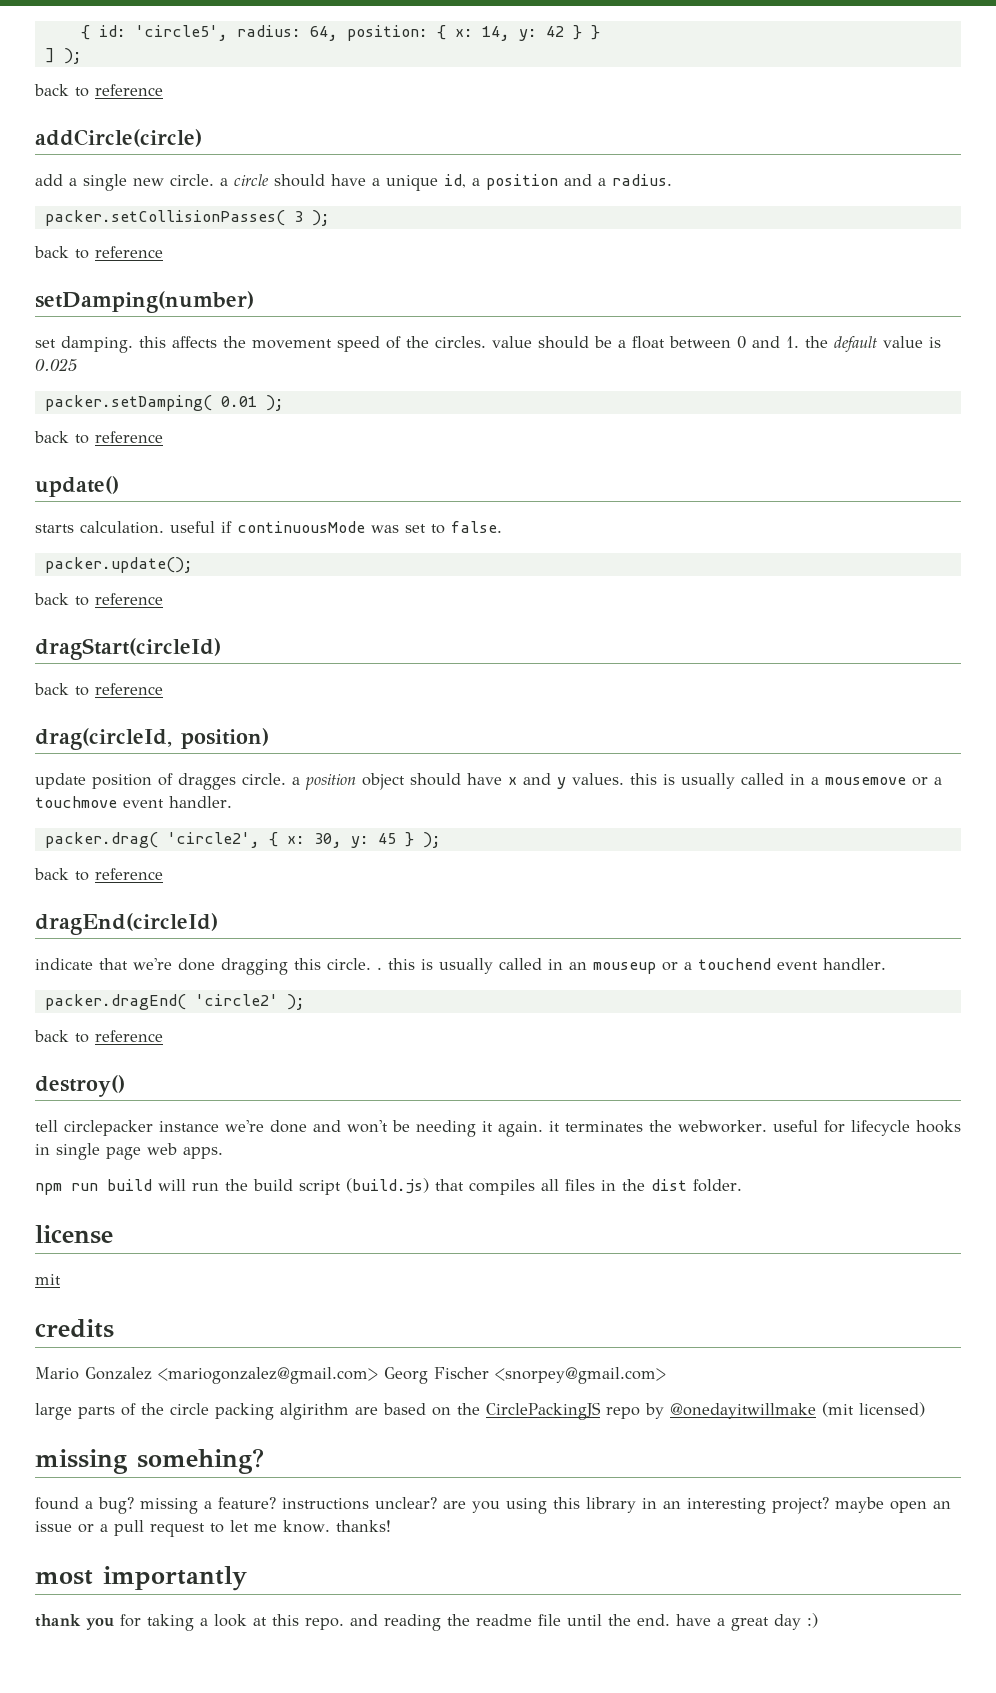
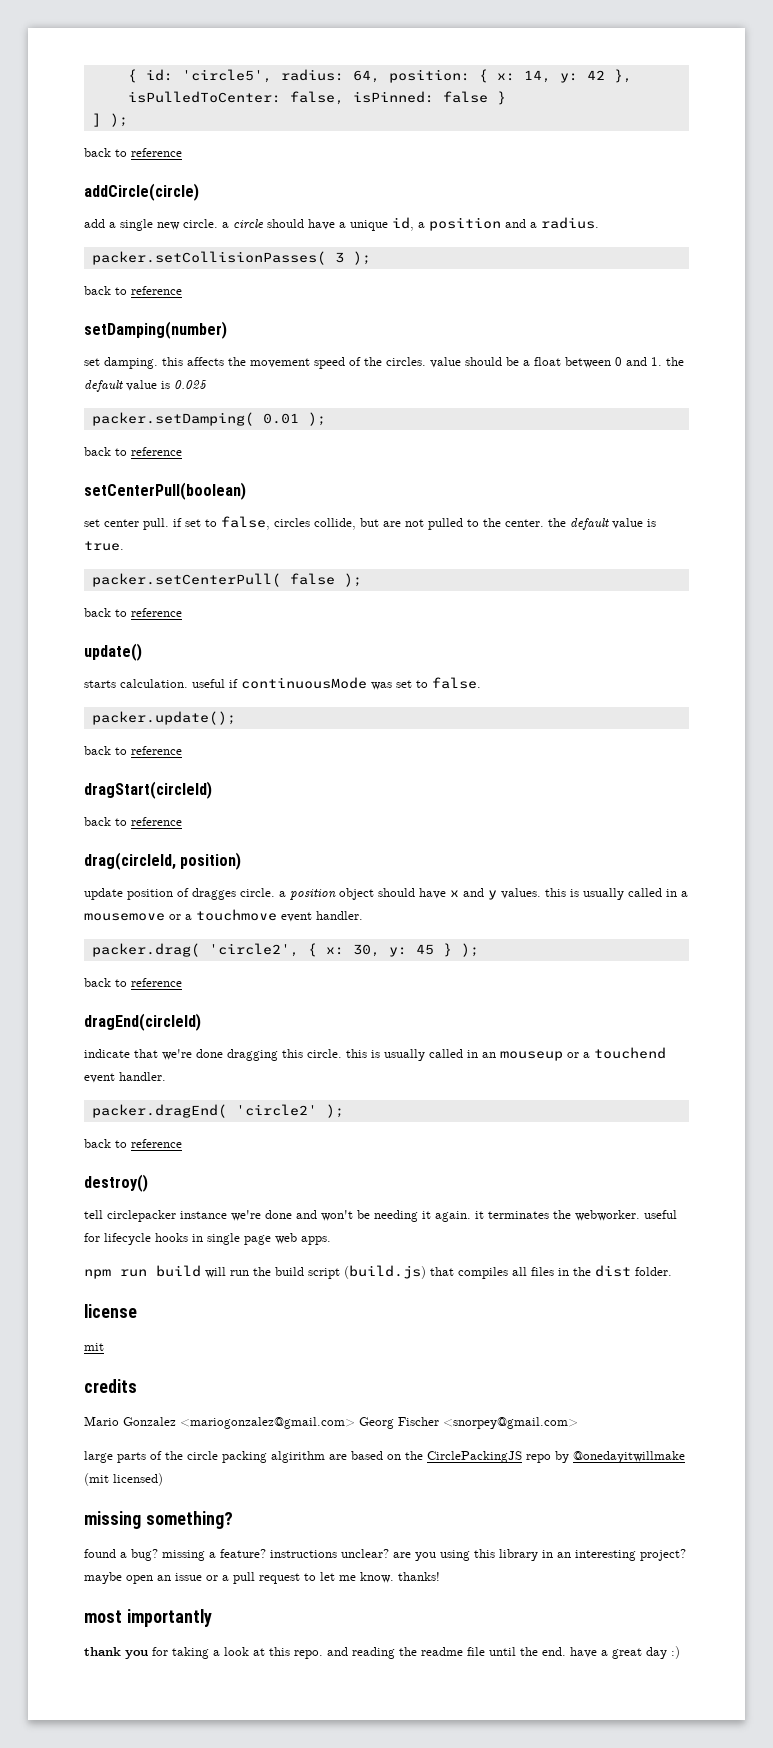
- { id: 'circle5', radius: 64, position: { x: 14, y: 42 } }
+ { id: 'circle5', radius: 64, position: { x: 14, y: 42 }, isPulledToCenter: false, isPinned: false }
+ setCenterPull(boolean)
+ set center pull. if set to false, circles collide, but are not pulled to the center. the default value is true.
+ packer.setCenterPull( false );
+ back to reference
- indicate that we're done dragging this circle. . this is usually called in an mouseup or a touchend event handler.
+ indicate that we're done dragging this circle. this is usually called in an mouseup or a touchend event handler.
- missing somehing?
+ missing something?

